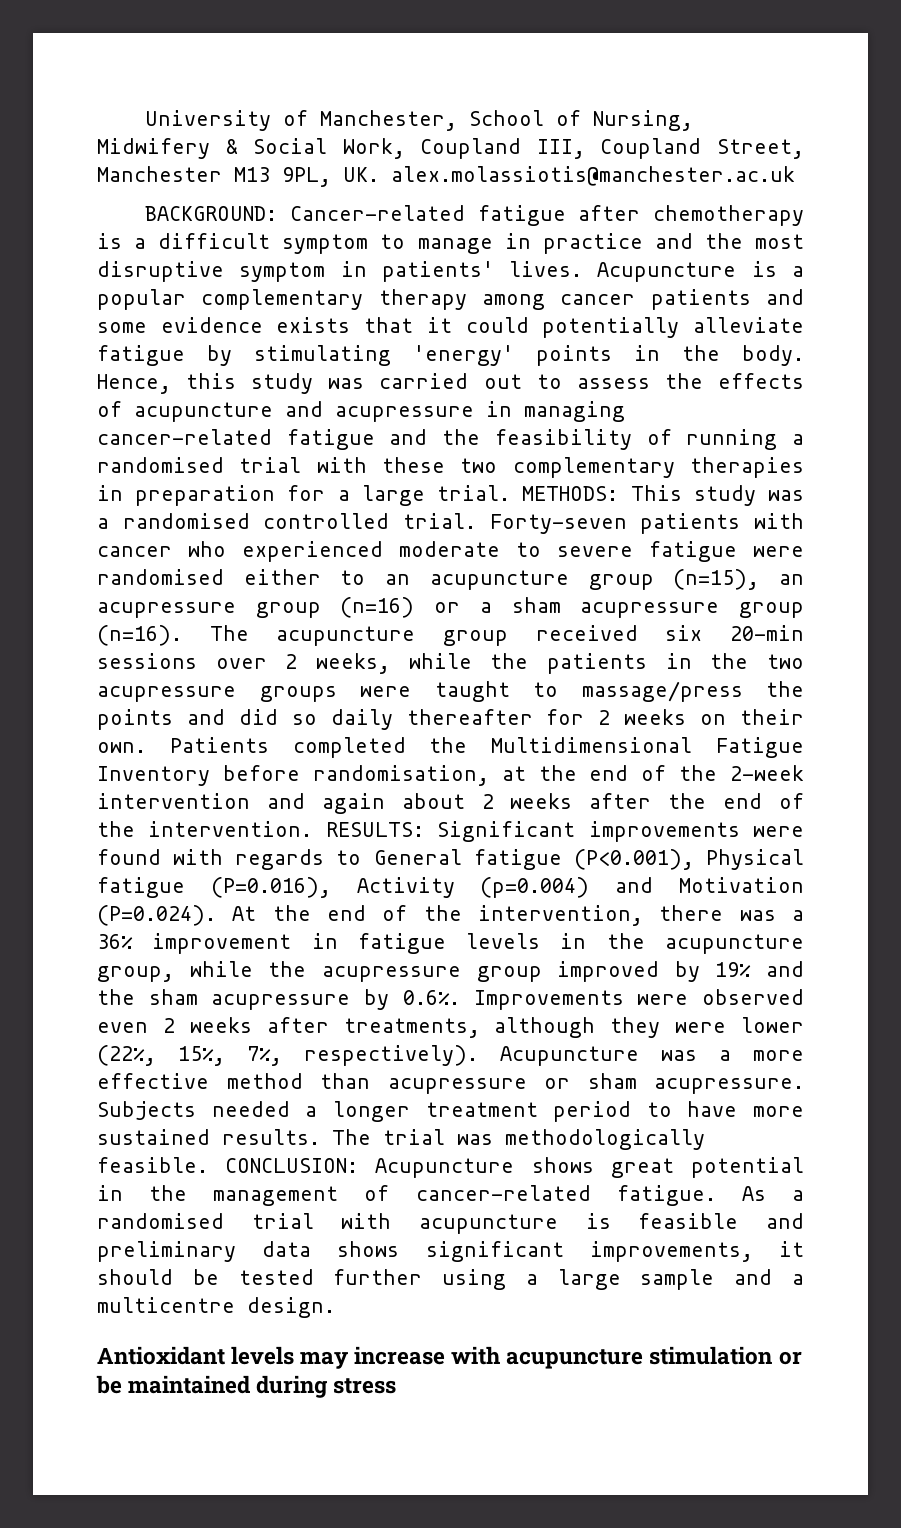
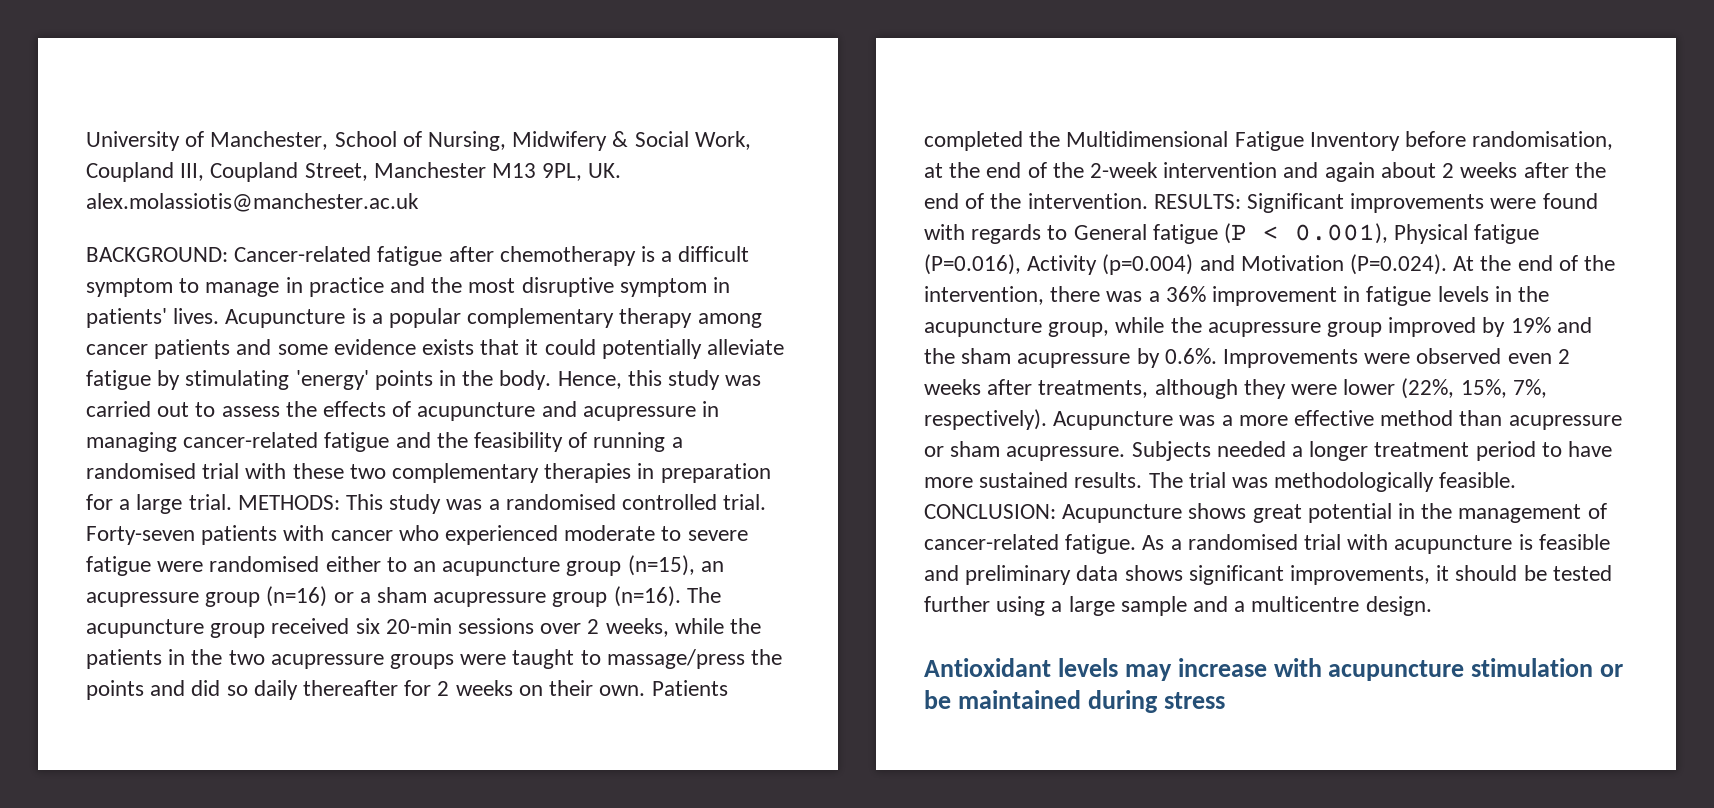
- Significant improvements were found with regards to General fatigue (P<0.001), Physical fatigue (P=0.016), Activity (p=0.004) and Motivation (P=0.024). At the end of the intervention, there was a 36% improvement in fatigue levels in the acupuncture group, while the acupressure group improved by 19% and the sham acupressure by 0.6%. Improvements were observed even 2 weeks after treatments, although they were lower (22%, 15%, 7%, respectively).
+ Significant improvements were found with regards to General fatigue (P < 0.001), Physical fatigue (P=0.016), Activity (p=0.004) and Motivation (P=0.024). At the end of the intervention, there was a 36% improvement in fatigue levels in the acupuncture group, while the acupressure group improved by 19% and the sham acupressure by 0.6%. Improvements were observed even 2 weeks after treatments, although they were lower (22%, 15%, 7%, respectively).

